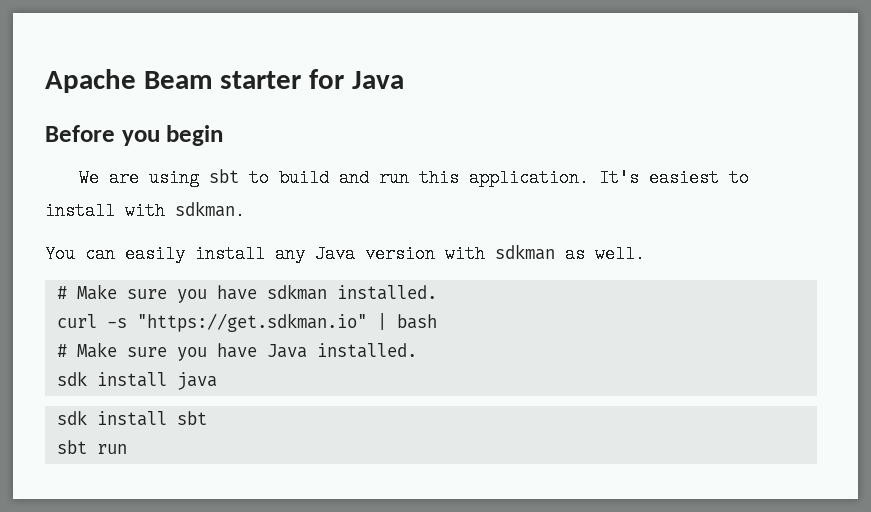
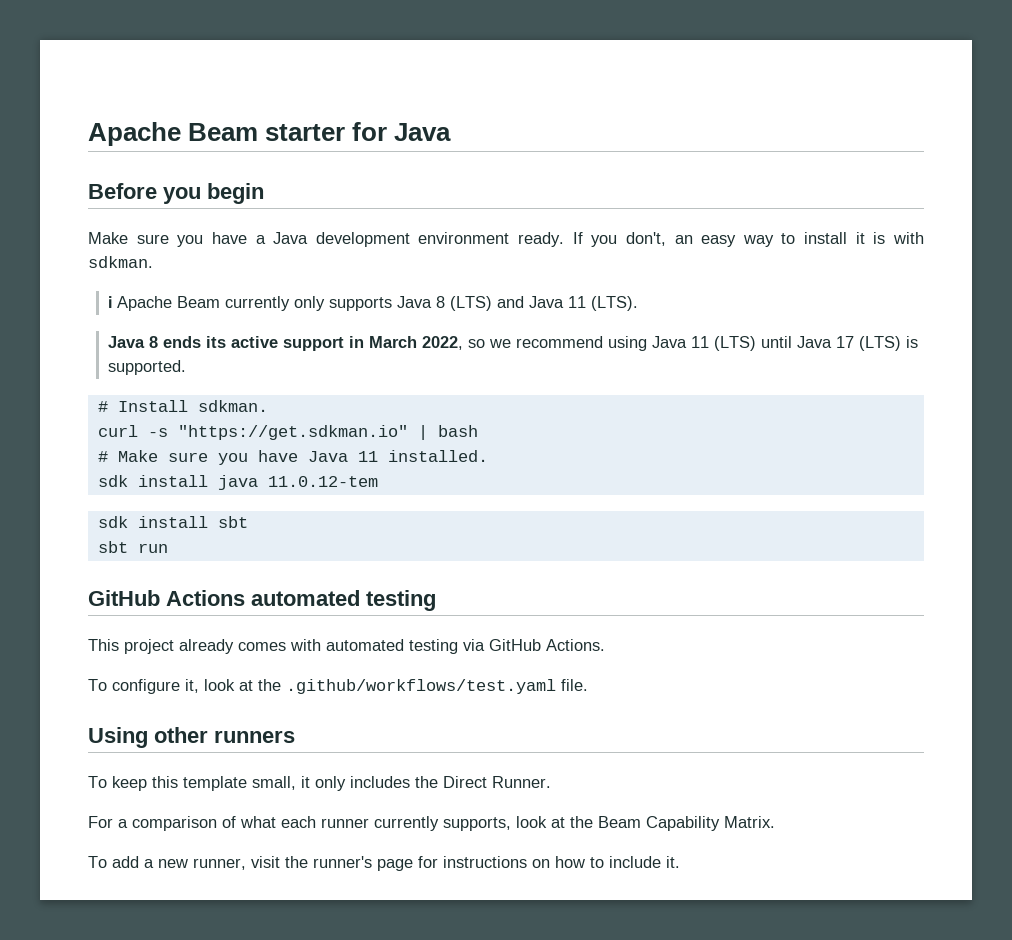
- We are using sbt to build and run this application. It's easiest to install with sdkman.
- You can easily install any Java version with sdkman as well.
- # Make sure you have sdkman installed.
+ Make sure you have a Java development environment ready. If you don't, an easy way to install it is with sdkman.
+ ℹ Apache Beam currently only supports Java 8 (LTS) and Java 11 (LTS).
+ Java 8 ends its active support in March 2022, so we recommend using Java 11 (LTS) until Java 17 (LTS) is supported.
+ # Install sdkman.
- # Make sure you have Java installed.
+ # Make sure you have Java 11 installed.
- sdk install java
+ sdk install java 11.0.12-tem
+ GitHub Actions automated testing
+ This project already comes with automated testing via GitHub Actions.
+ To configure it, look at the .github/workflows/test.yaml file.
+ Using other runners
+ To keep this template small, it only includes the Direct Runner.
+ For a comparison of what each runner currently supports, look at the Beam Capability Matrix.
+ To add a new runner, visit the runner's page for instructions on how to include it.

